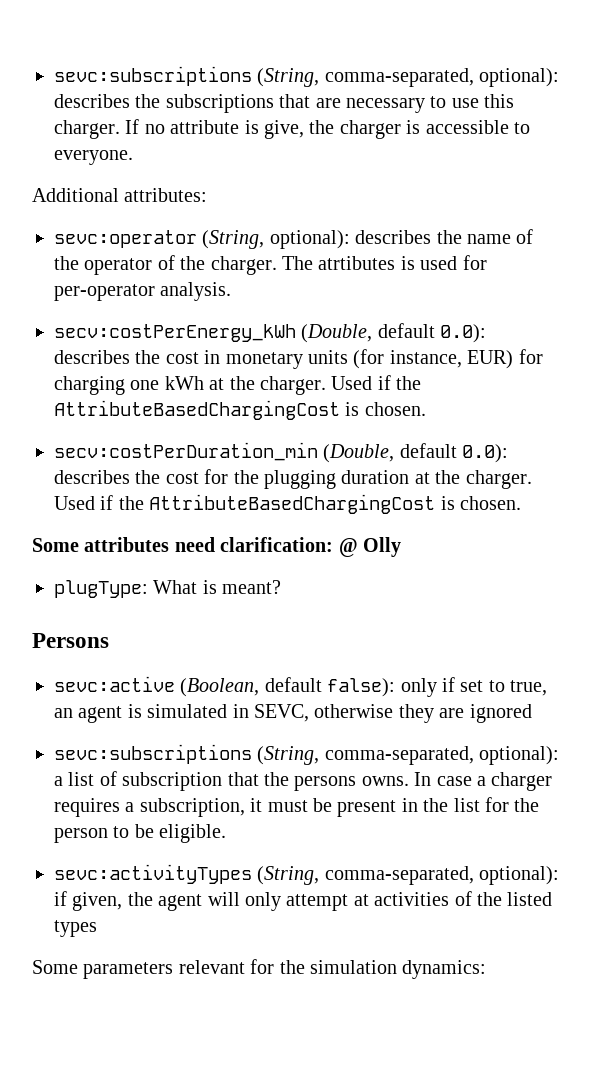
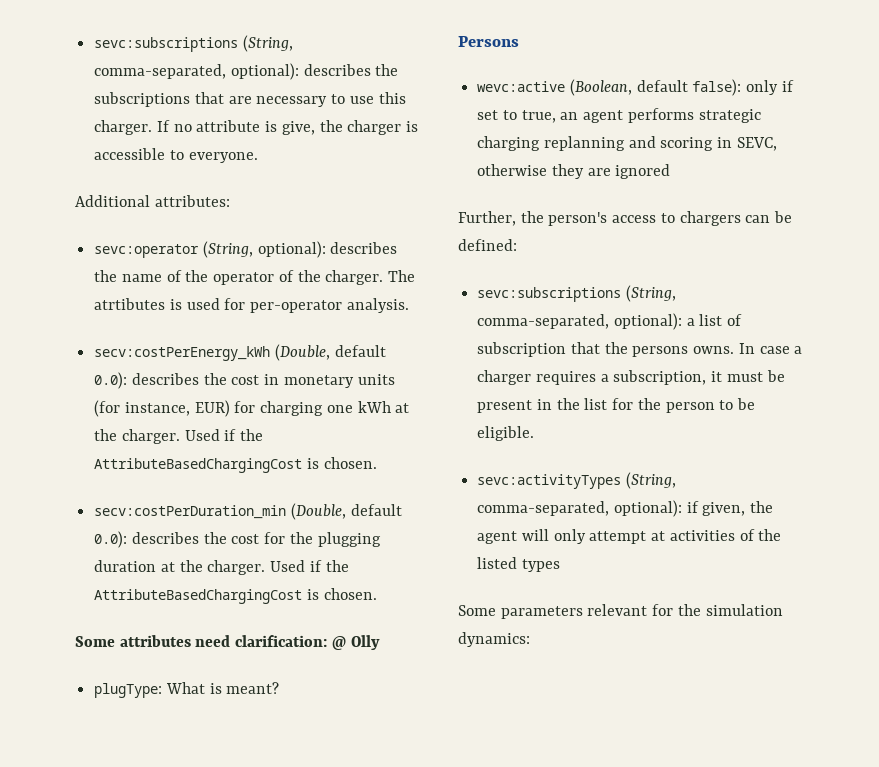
- sevc:active (Boolean, default false): only if set to true, an agent is simulated in SEVC, otherwise they are ignored
+ wevc:active (Boolean, default false): only if set to true, an agent performs strategic charging replanning and scoring in SEVC, otherwise they are ignored
+ Further, the person's access to chargers can be defined:

